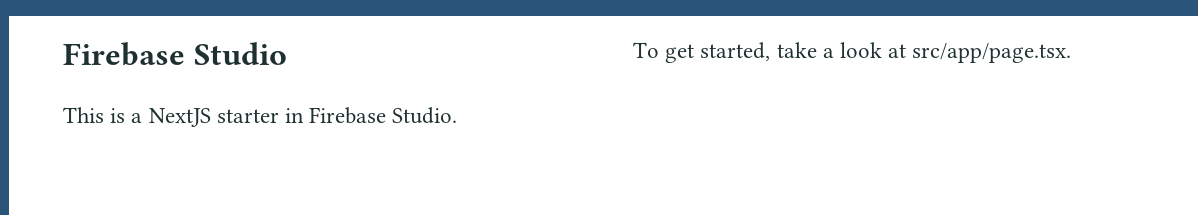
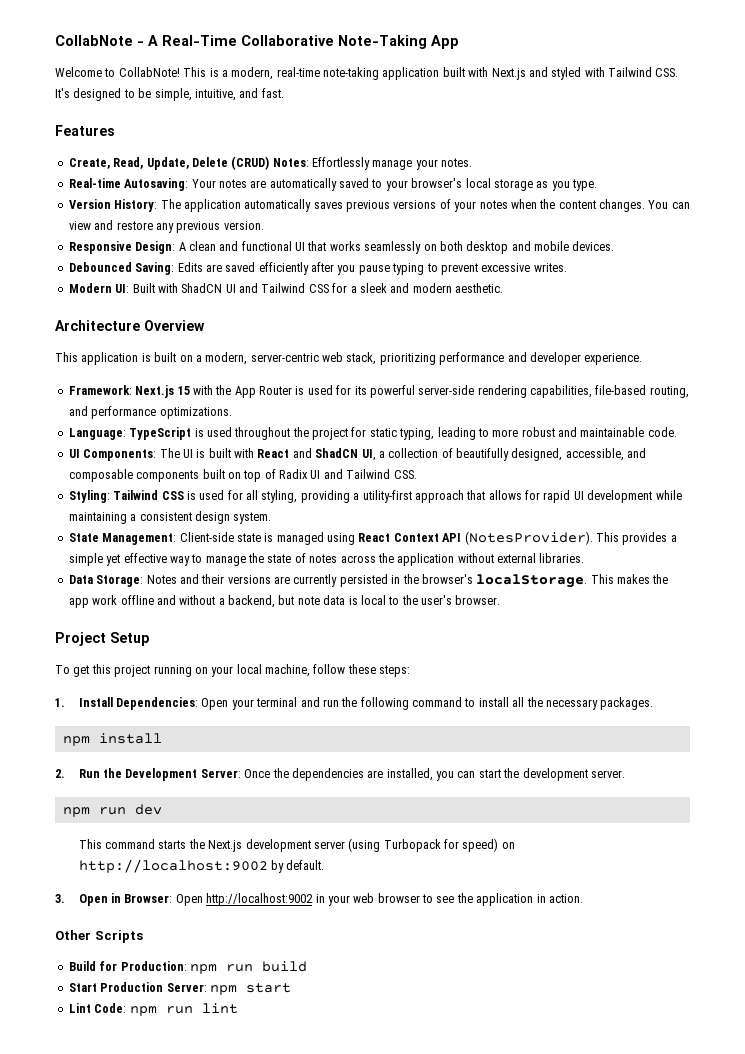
- Firebase Studio
- This is a NextJS starter in Firebase Studio.
- To get started, take a look at src/app/page.tsx.
+ CollabNote - A Real-Time Collaborative Note-Taking App
+ Welcome to CollabNote! This is a modern, real-time note-taking application built with Next.js and styled with Tailwind CSS. It's designed to be simple, intuitive, and fast.
+ Features
+ Create, Read, Update, Delete (CRUD) Notes: Effortlessly manage your notes.
+ Real-time Autosaving: Your notes are automatically saved to your browser's local storage as you type.
+ Version History: The application automatically saves previous versions of your notes when the content changes. You can view and restore any previous version.
+ Responsive Design: A clean and functional UI that works seamlessly on both desktop and mobile devices.
+ Debounced Saving: Edits are saved efficiently after you pause typing to prevent excessive writes.
+ Modern UI: Built with ShadCN UI and Tailwind CSS for a sleek and modern aesthetic.
+ Architecture Overview
+ This application is built on a modern, server-centric web stack, prioritizing performance and developer experience.
+ Framework: Next.js 15 with the App Router is used for its powerful server-side rendering capabilities, file-based routing, and performance optimizations.
+ Language: TypeScript is used throughout the project for static typing, leading to more robust and maintainable code.
+ UI Components: The UI is built with React and ShadCN UI, a collection of beautifully designed, accessible, and composable components built on top of Radix UI and Tailwind CSS.
+ Styling: Tailwind CSS is used for all styling, providing a utility-first approach that allows for rapid UI development while maintaining a consistent design system.
+ State Management: Client-side state is managed using React Context API (NotesProvider). This provides a simple yet effective way to manage the state of notes across the application without external libraries.
+ Data Storage: Notes and their versions are currently persisted in the browser's localStorage. This makes the app work offline and without a backend, but note data is local to the user's browser.
+ Project Setup
+ To get this project running on your local machine, follow these steps:
+ 1. Install Dependencies: Open your terminal and run the following command to install all the necessary packages.
+ npm install
+ 2. Run the Development Server: Once the dependencies are installed, you can start the development server.
+ npm run dev
+ This command starts the Next.js development server (using Turbopack for speed) on http://localhost:9002 by default.
+ 3. Open in Browser: Open http://localhost:9002 in your web browser to see the application in action.
+ Other Scripts
+ Build for Production: npm run build
+ Start Production Server: npm start
+ Lint Code: npm run lint

